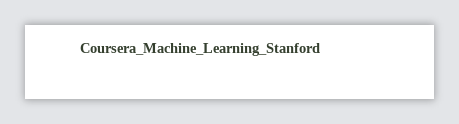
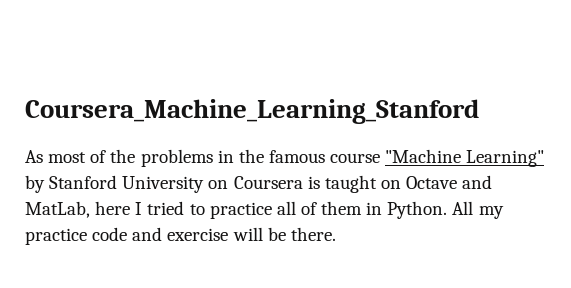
+ As most of the problems in the famous course "Machine Learning" by Stanford University on Coursera is taught on Octave and MatLab, here I tried to practice all of them in Python. All my practice code and exercise will be there.

